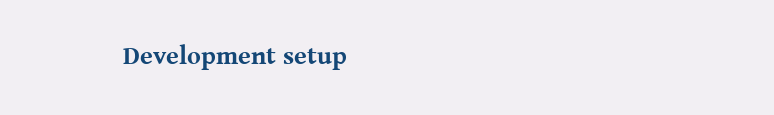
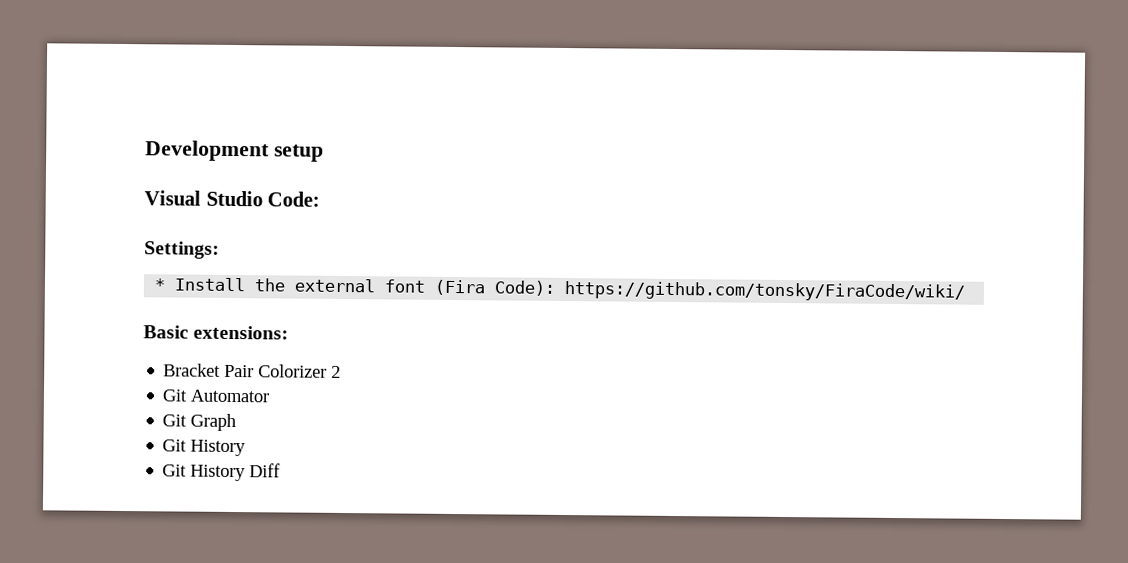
+ Visual Studio Code:
+ Settings:
+ * Install the external font (Fira Code): https://github.com/tonsky/FiraCode/wiki/
+ Basic extensions:
+ Bracket Pair Colorizer 2
+ Git Automator
+ Git Graph
+ Git History
+ Git History Diff

